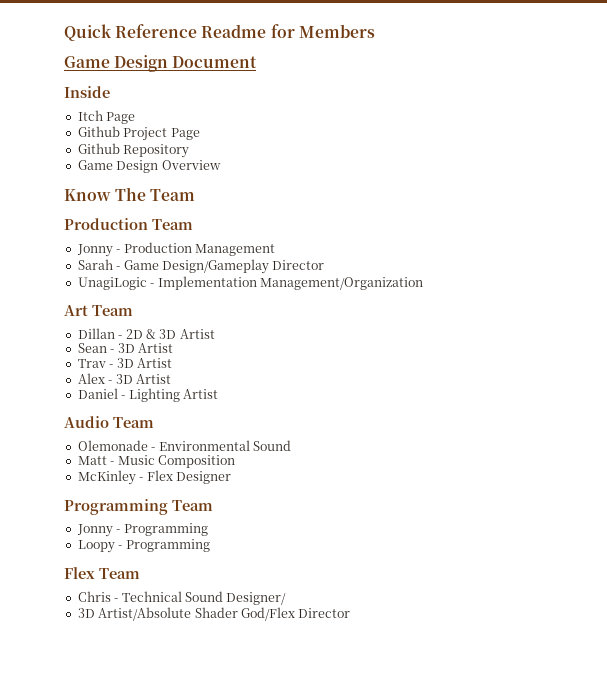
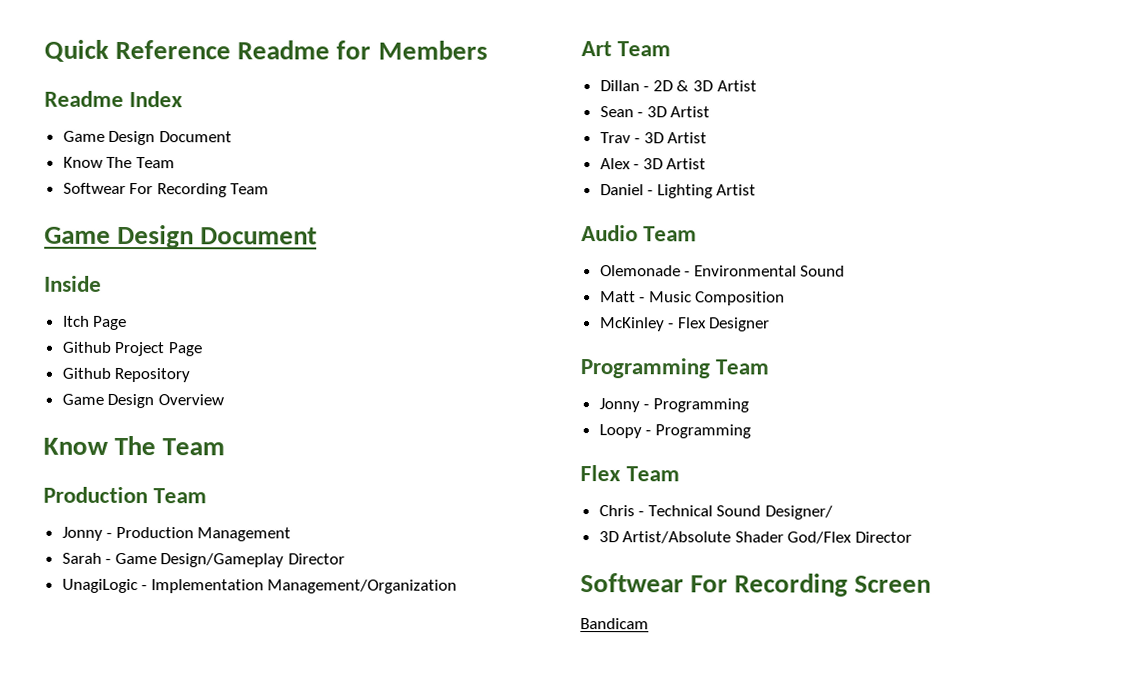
+ Readme Index
+ Game Design Document
+ Know The Team
+ Softwear For Recording Team
+ Softwear For Recording Screen
+ Bandicam

